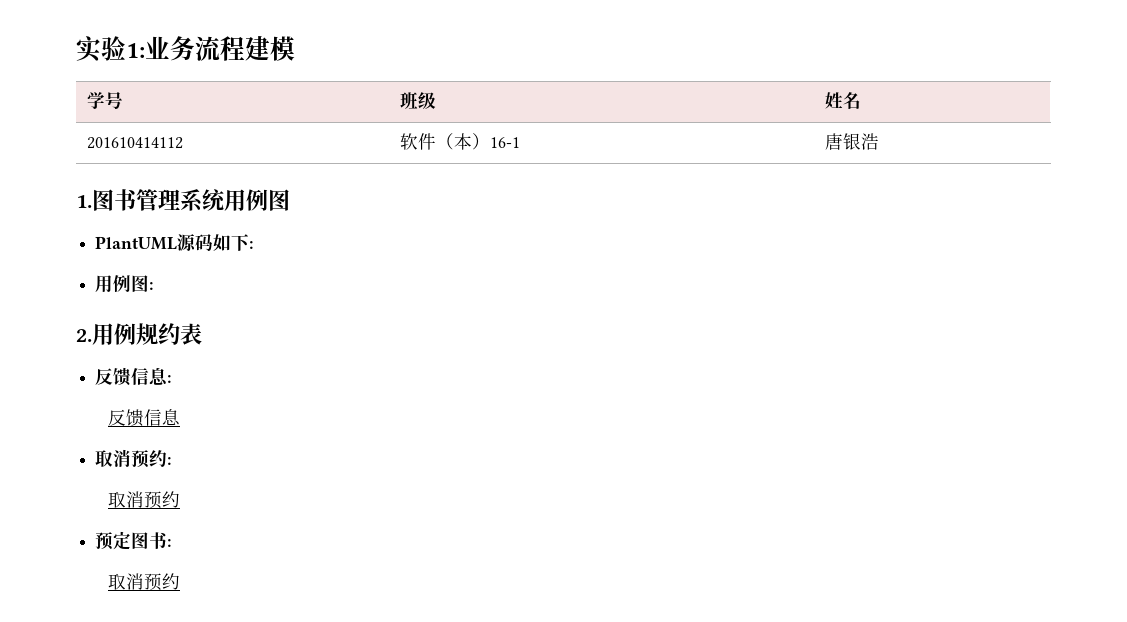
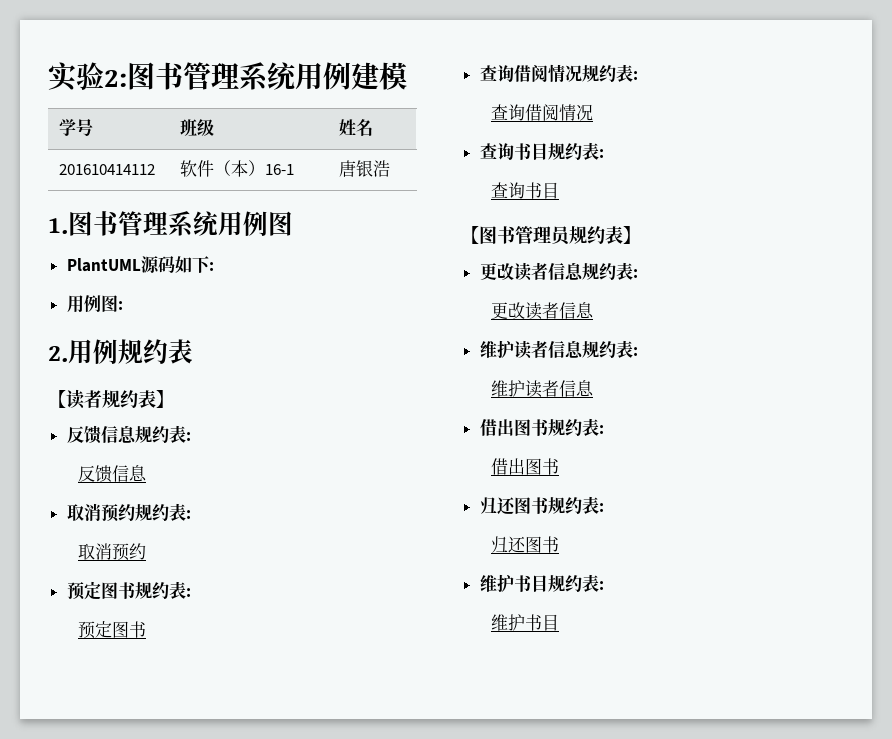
- 实验1:业务流程建模
+ 实验2:图书管理系统用例建模
- 反馈信息:
+ 【读者规约表】
+ 反馈信息规约表:
- 取消预约:
+ 取消预约规约表:
- 预定图书:
- 取消预约
+ 预定图书规约表:
+ 预定图书
+ 查询借阅情况规约表:
+ 查询借阅情况
+ 查询书目规约表:
+ 查询书目
+ 【图书管理员规约表】
+ 更改读者信息规约表:
+ 更改读者信息
+ 维护读者信息规约表:
+ 维护读者信息
+ 借出图书规约表:
+ 借出图书
+ 归还图书规约表:
+ 归还图书
+ 维护书目规约表:
+ 维护书目

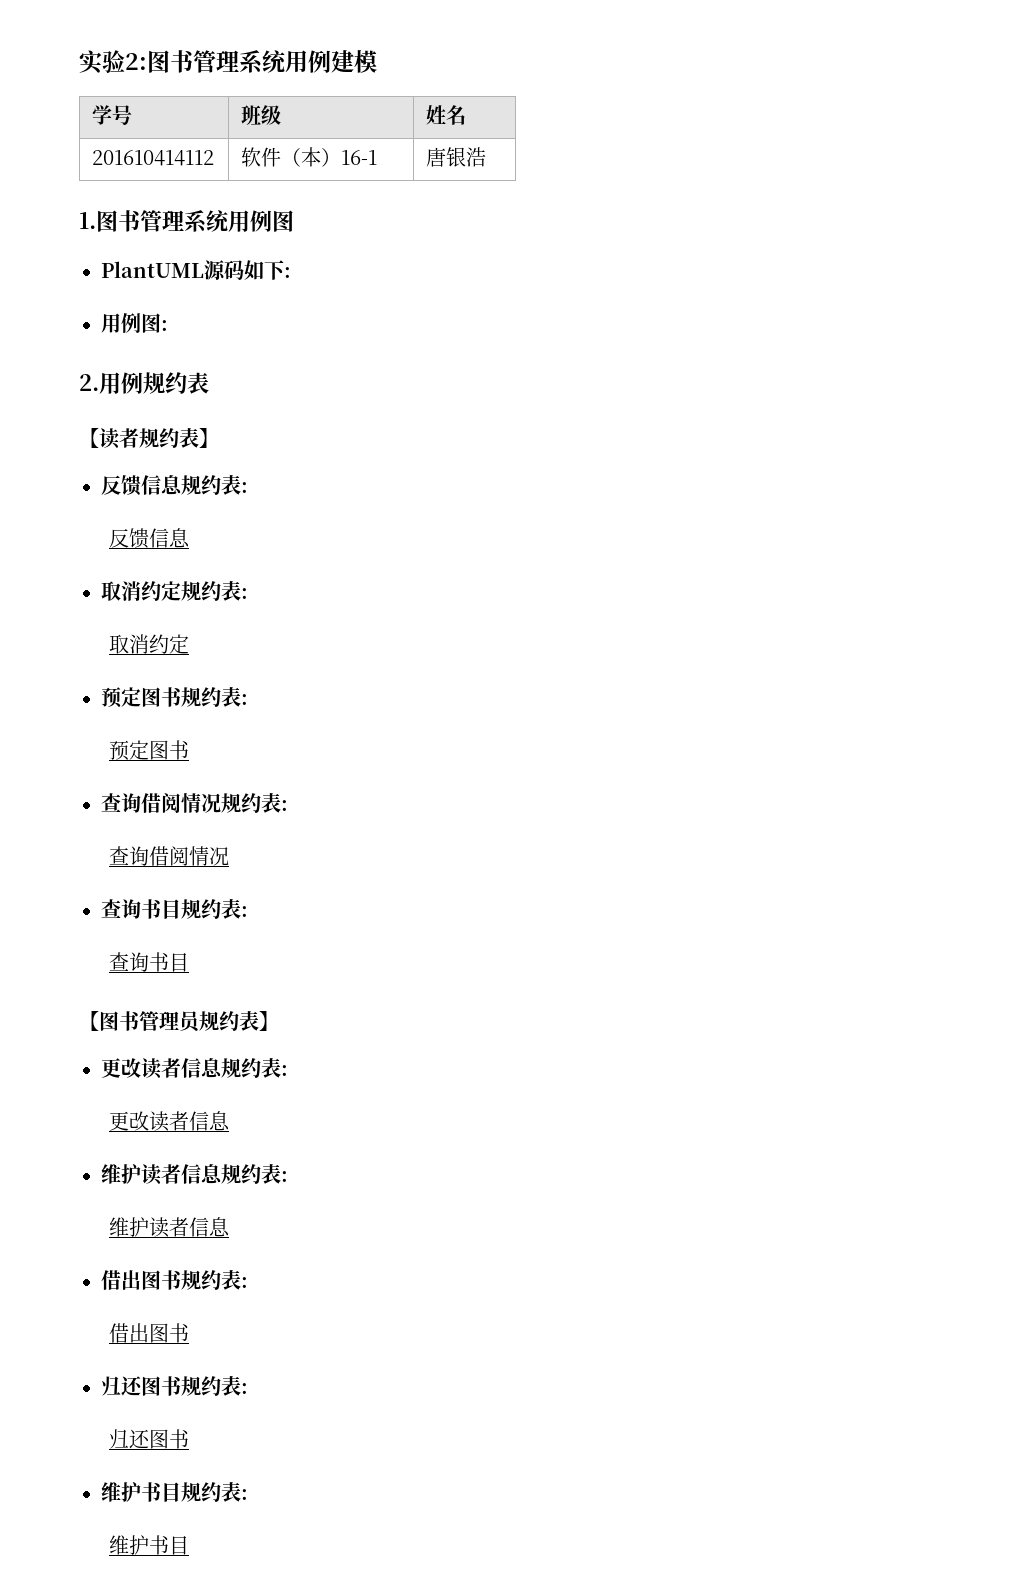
- 取消预约规约表:
- 取消预约
+ 取消约定规约表:
+ 取消约定

